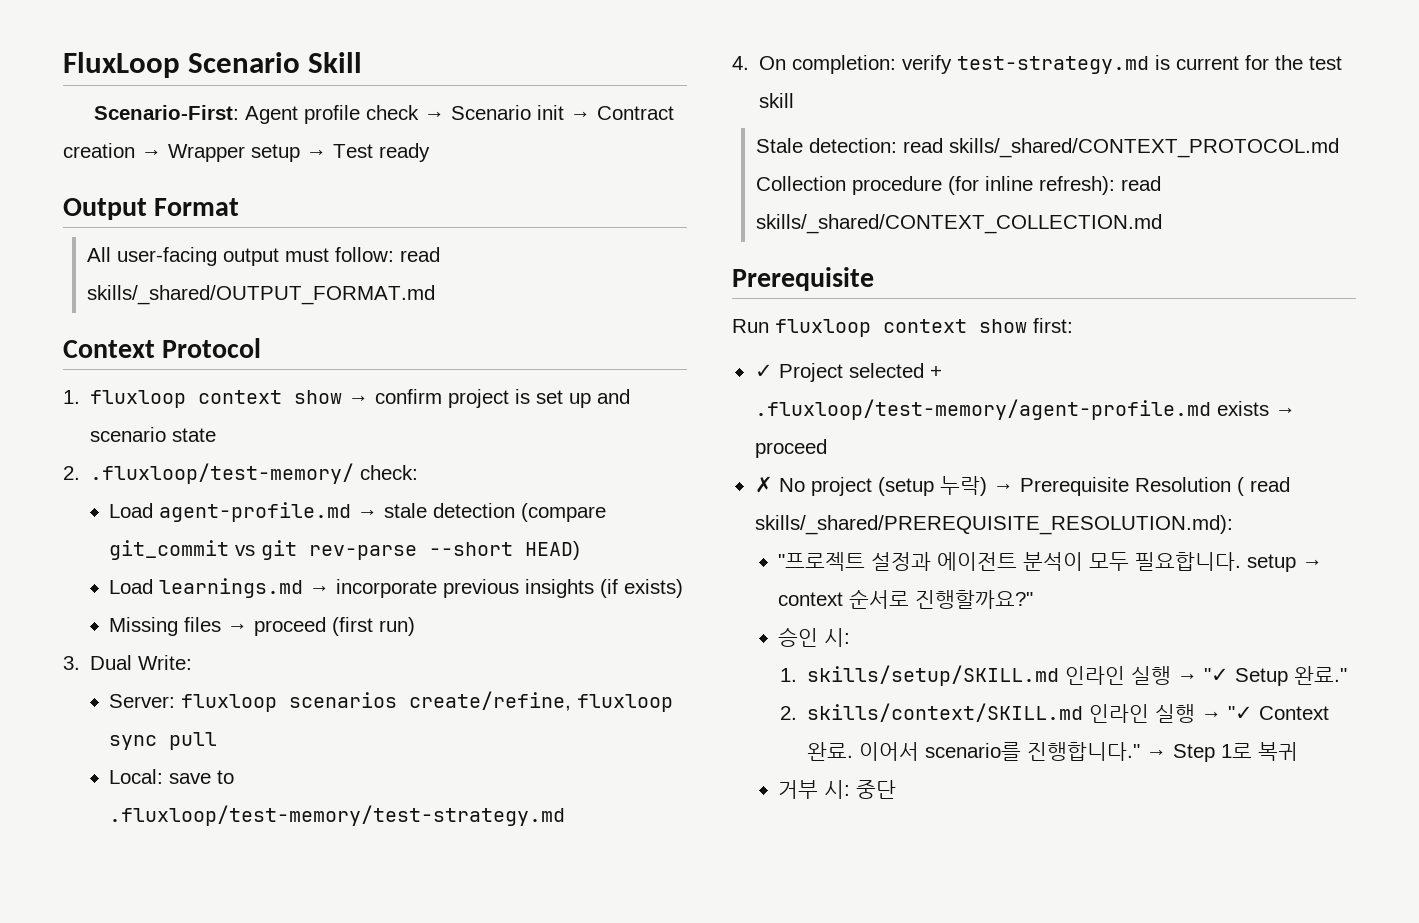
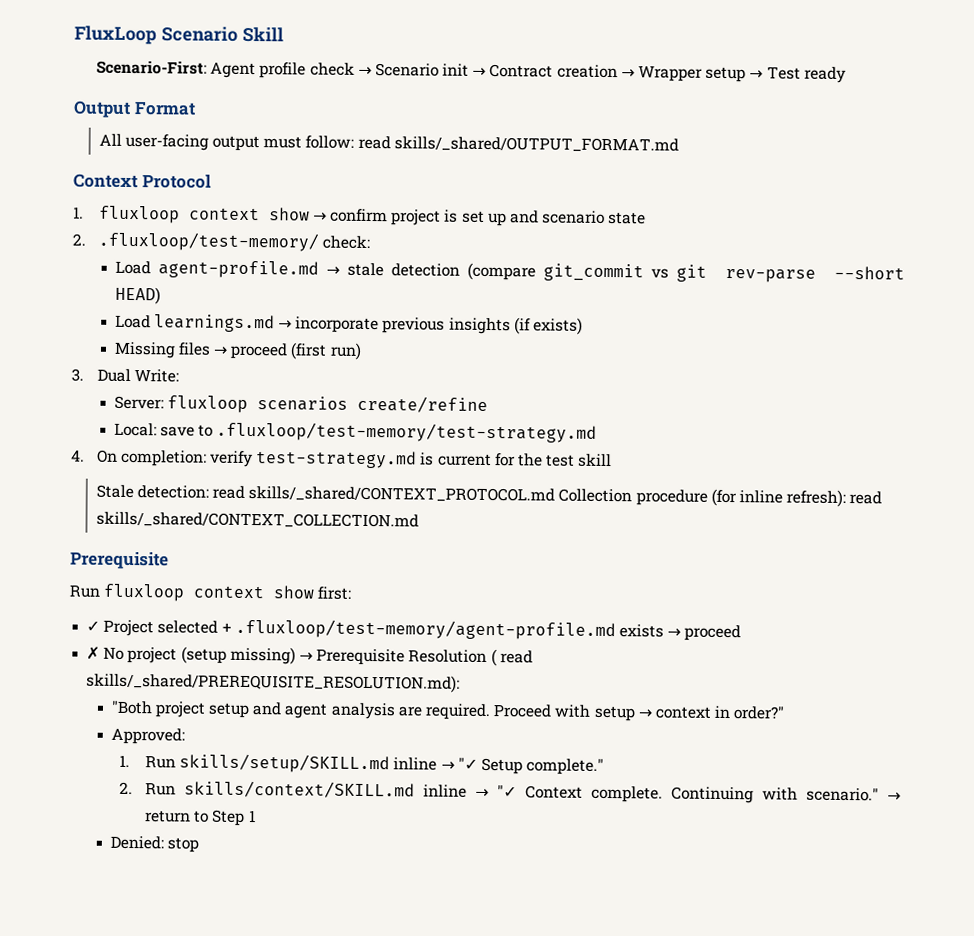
- Server: fluxloop scenarios create/refine, fluxloop sync pull
+ Server: fluxloop scenarios create/refine
- ✗ No project (setup 누락) → Prerequisite Resolution ( read skills/_shared/PREREQUISITE_RESOLUTION.md):
+ ✗ No project (setup missing) → Prerequisite Resolution ( read skills/_shared/PREREQUISITE_RESOLUTION.md):
- "프로젝트 설정과 에이전트 분석이 모두 필요합니다. setup → context 순서로 진행할까요?"
- 승인 시:
- 1. skills/setup/SKILL.md 인라인 실행 → "✓ Setup 완료."
- 2. skills/context/SKILL.md 인라인 실행 → "✓ Context 완료. 이어서 scenario를 진행합니다." → Step 1로 복귀
- 거부 시: 중단
+ "Both project setup and agent analysis are required. Proceed with setup → context in order?"
+ Approved:
+ 1. Run skills/setup/SKILL.md inline → "✓ Setup complete."
+ 2. Run skills/context/SKILL.md inline → "✓ Context complete. Continuing with scenario." → return to Step 1
+ Denied: stop

